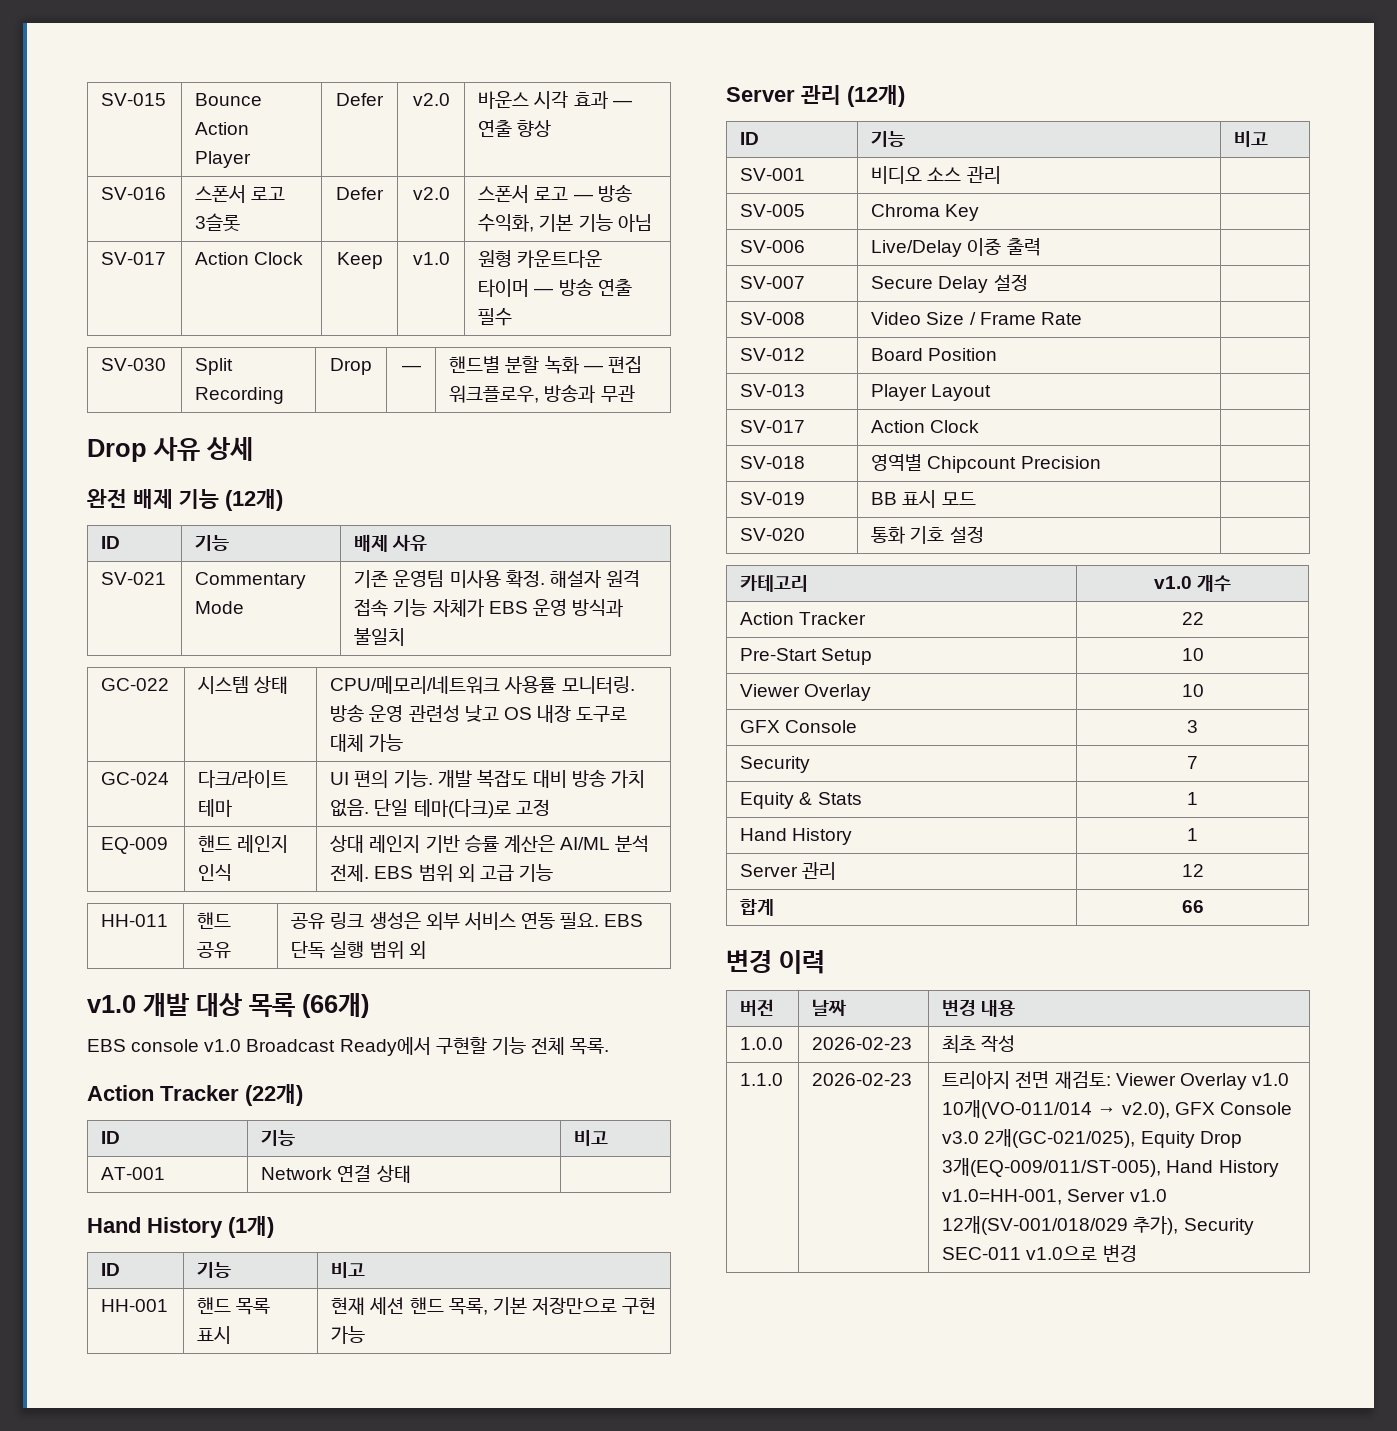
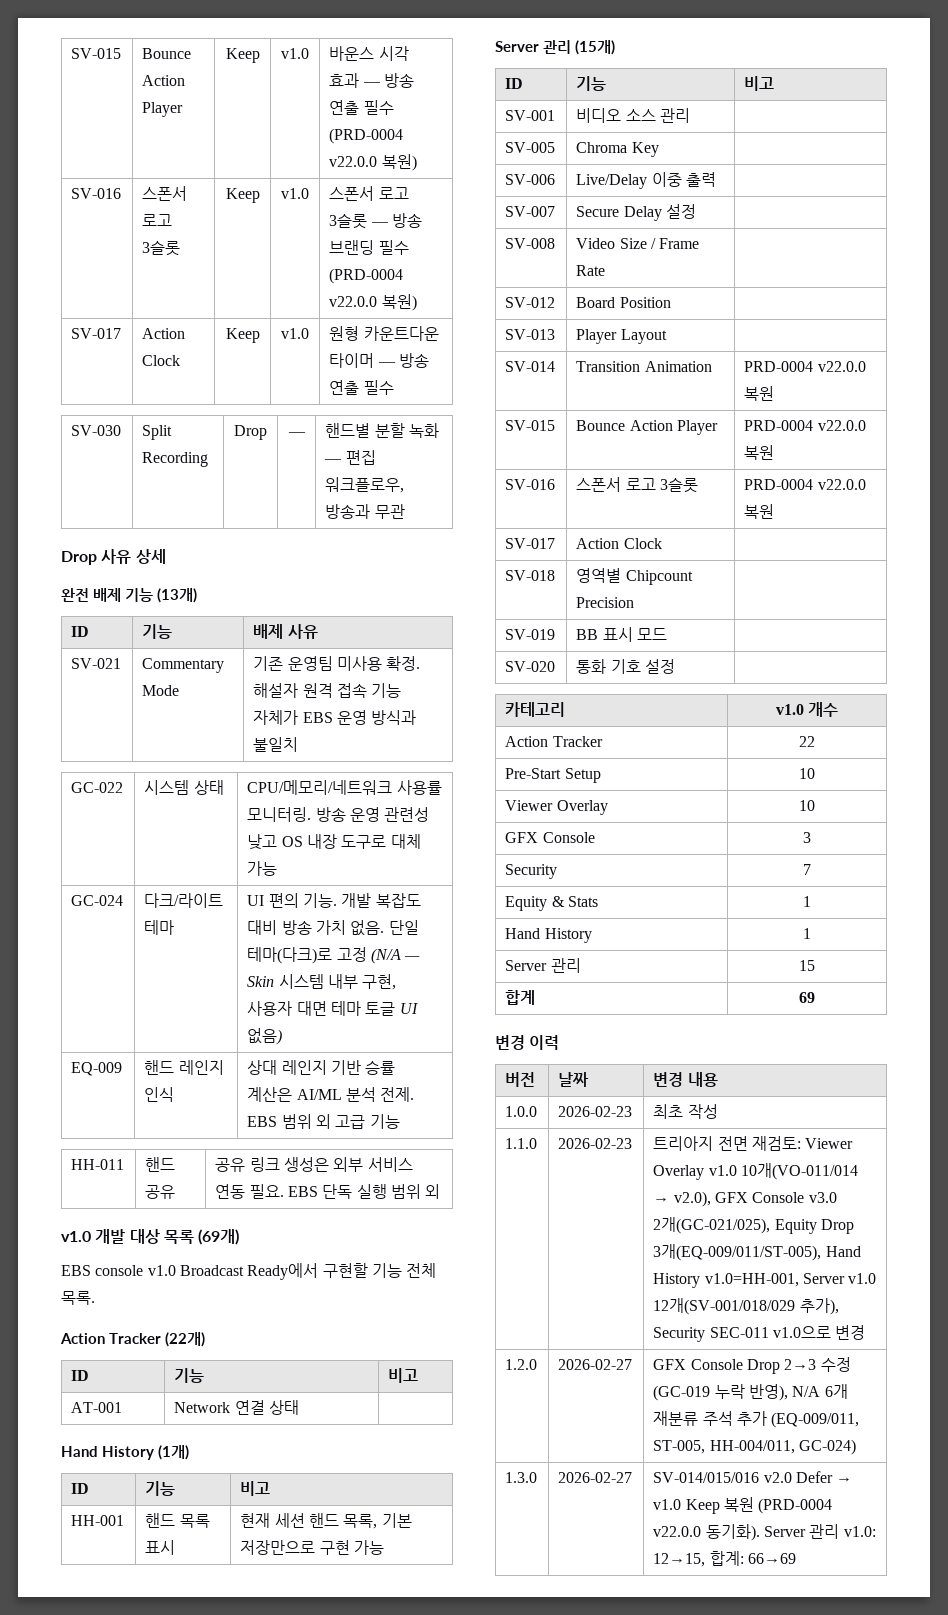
- SV-015 | Bounce Action Player | Defer | v2.0 | 바운스 시각 효과 — 연출 향상
- SV-016 | 스폰서 로고 3슬롯 | Defer | v2.0 | 스폰서 로고 — 방송 수익화, 기본 기능 아님
+ SV-015 | Bounce Action Player | Keep | v1.0 | 바운스 시각 효과 — 방송 연출 필수 (PRD-0004 v22.0.0 복원)
+ SV-016 | 스폰서 로고 3슬롯 | Keep | v1.0 | 스폰서 로고 3슬롯 — 방송 브랜딩 필수 (PRD-0004 v22.0.0 복원)
- 완전 배제 기능 (12개)
+ 완전 배제 기능 (13개)
- GC-024 | 다크/라이트 테마 | UI 편의 기능. 개발 복잡도 대비 방송 가치 없음. 단일 테마(다크)로 고정
+ GC-024 | 다크/라이트 테마 | UI 편의 기능. 개발 복잡도 대비 방송 가치 없음. 단일 테마(다크)로 고정 (N/A — Skin 시스템 내부 구현, 사용자 대면 테마 토글 UI 없음)
- v1.0 개발 대상 목록 (66개)
+ v1.0 개발 대상 목록 (69개)
- Server 관리 (12개)
+ Server 관리 (15개)
+ SV-014 | Transition Animation | PRD-0004 v22.0.0 복원
+ SV-015 | Bounce Action Player | PRD-0004 v22.0.0 복원
+ SV-016 | 스폰서 로고 3슬롯 | PRD-0004 v22.0.0 복원
- Server 관리 | 12
+ Server 관리 | 15
- 합계 | 66
+ 합계 | 69
+ 1.2.0 | 2026-02-27 | GFX Console Drop 2→3 수정 (GC-019 누락 반영), N/A 6개 재분류 주석 추가 (EQ-009/011, ST-005, HH-004/011, GC-024)
+ 1.3.0 | 2026-02-27 | SV-014/015/016 v2.0 Defer → v1.0 Keep 복원 (PRD-0004 v22.0.0 동기화). Server 관리 v1.0: 12→15, 합계: 66→69

